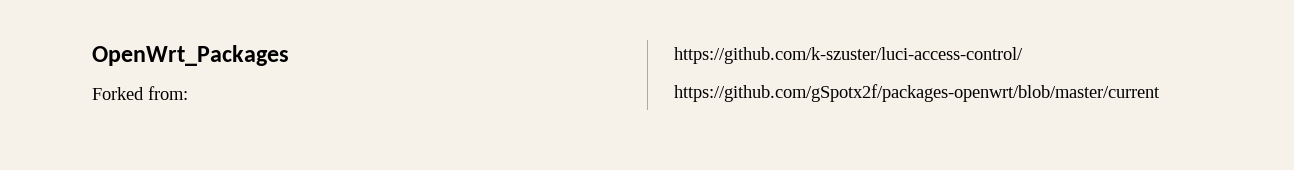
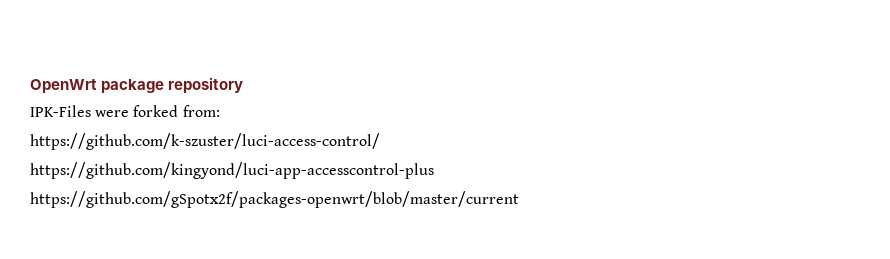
- OpenWrt_Packages
- Forked from:
+ OpenWrt package repository
+ IPK-Files were forked from:
+ https://github.com/kingyond/luci-app-accesscontrol-plus

